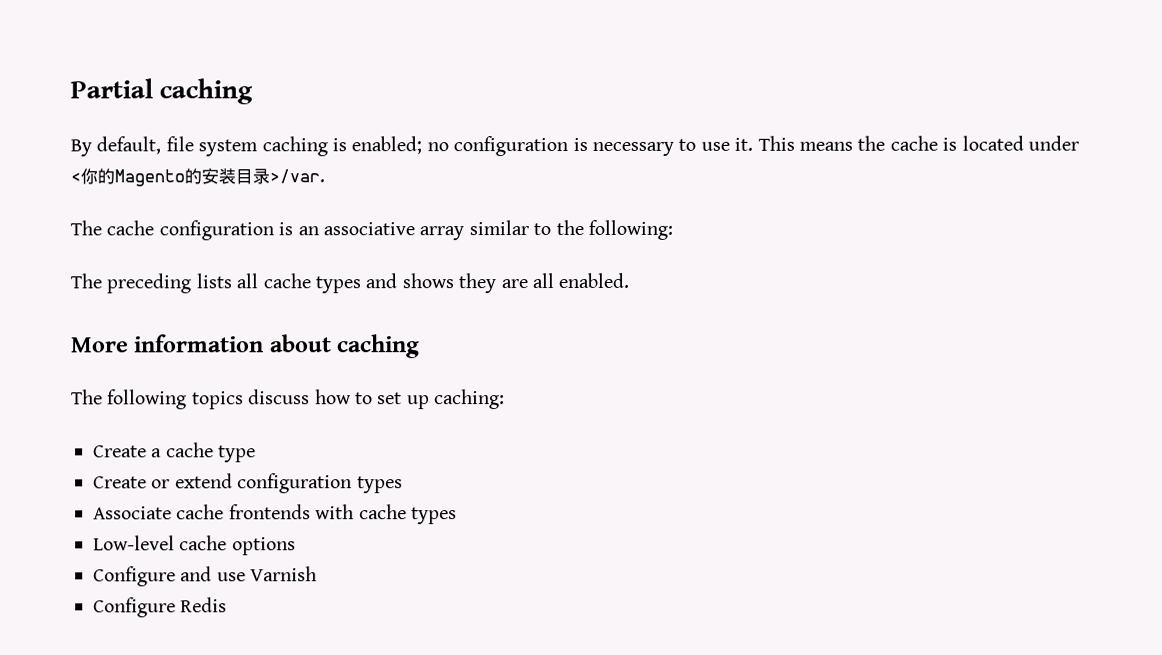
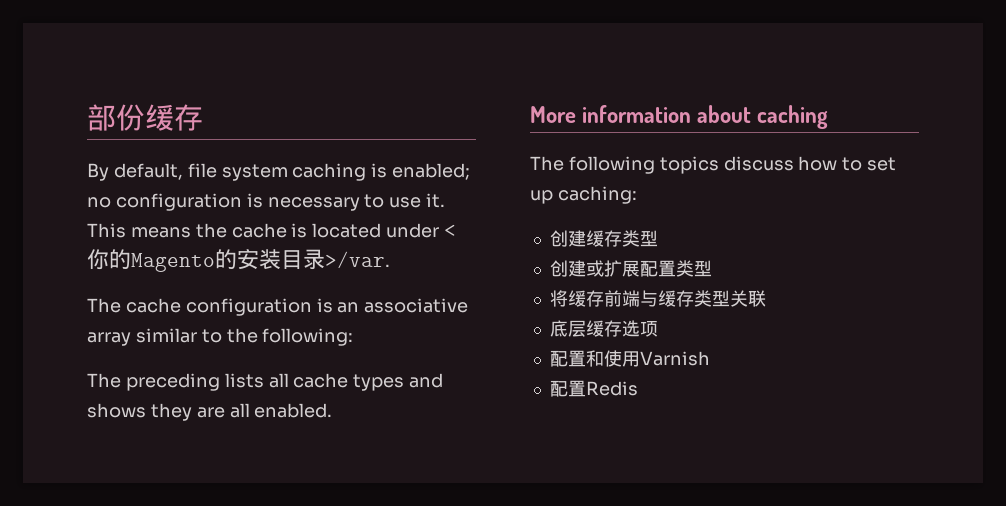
- Partial caching
+ 部份缓存
- Create a cache type
- Create or extend configuration types
- Associate cache frontends with cache types
- Low-level cache options
- Configure and use Varnish
+ 创建缓存类型
+ 创建或扩展配置类型
+ 将缓存前端与缓存类型关联
+ 底层缓存选项
+ 配置和使用Varnish
- Configure Redis
+ 配置Redis

